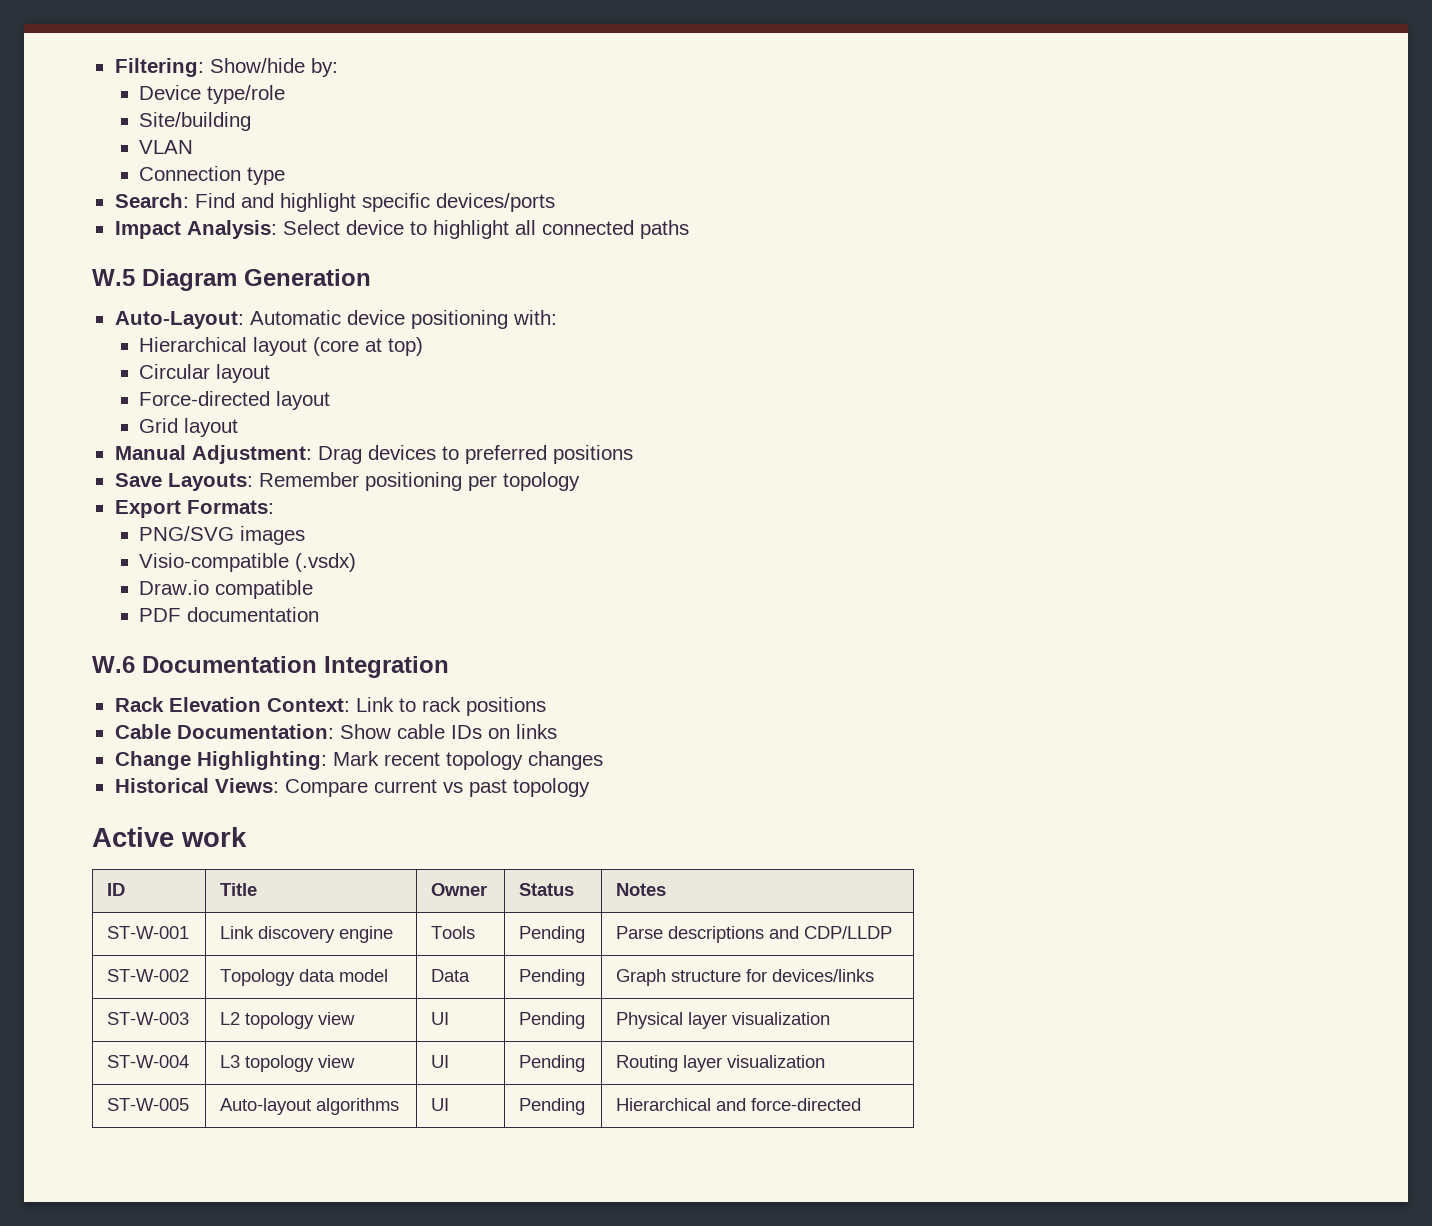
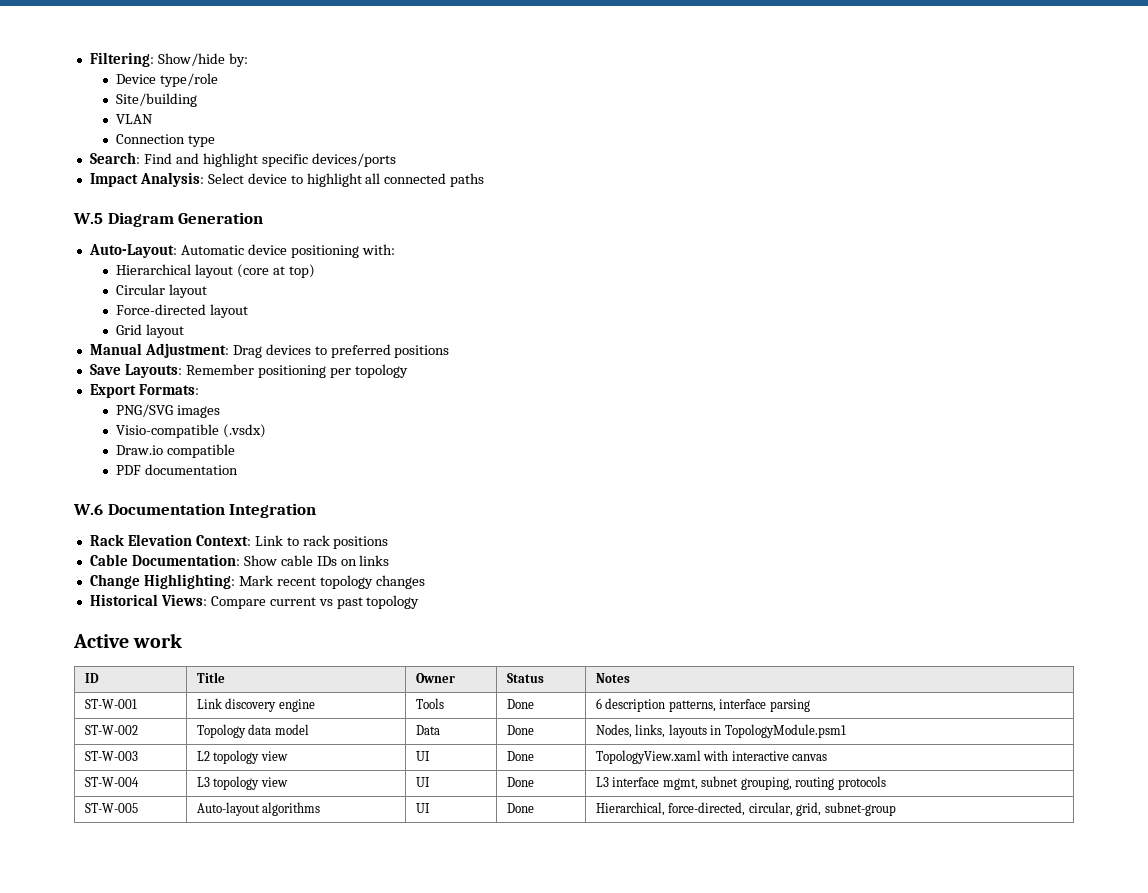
- ST-W-001 | Link discovery engine | Tools | Pending | Parse descriptions and CDP/LLDP
+ ST-W-001 | Link discovery engine | Tools | Done | 6 description patterns, interface parsing
- ST-W-002 | Topology data model | Data | Pending | Graph structure for devices/links
+ ST-W-002 | Topology data model | Data | Done | Nodes, links, layouts in TopologyModule.psm1
- ST-W-003 | L2 topology view | UI | Pending | Physical layer visualization
+ ST-W-003 | L2 topology view | UI | Done | TopologyView.xaml with interactive canvas
- ST-W-004 | L3 topology view | UI | Pending | Routing layer visualization
- ST-W-005 | Auto-layout algorithms | UI | Pending | Hierarchical and force-directed
+ ST-W-004 | L3 topology view | UI | Done | L3 interface mgmt, subnet grouping, routing protocols
+ ST-W-005 | Auto-layout algorithms | UI | Done | Hierarchical, force-directed, circular, grid, subnet-group

